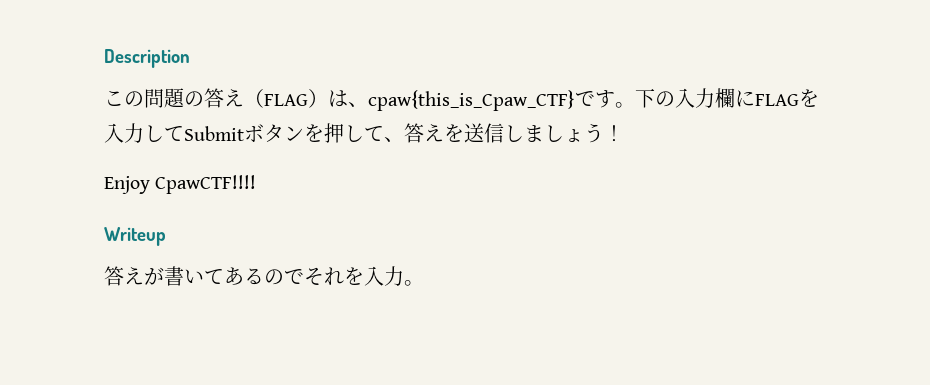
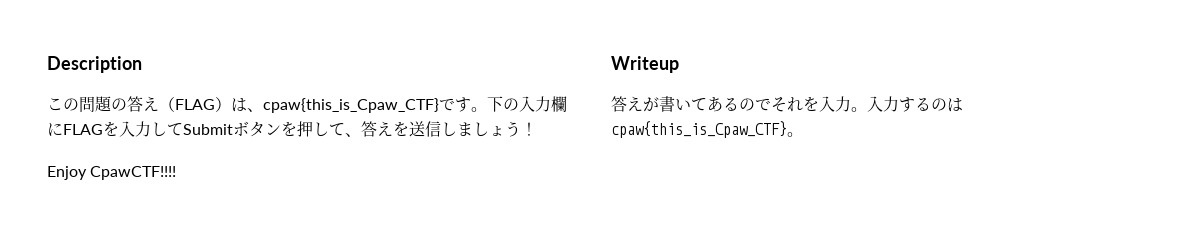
+ 入力するのはcpaw{this_is_Cpaw_CTF}。

